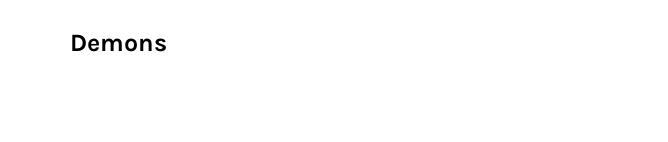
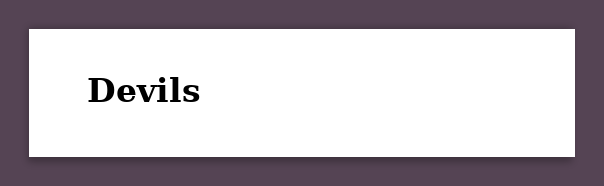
- Demons
+ Devils

